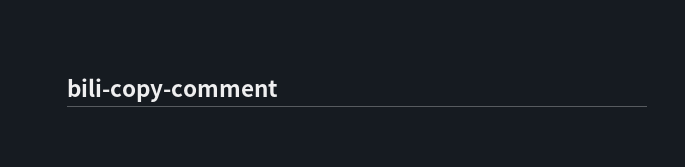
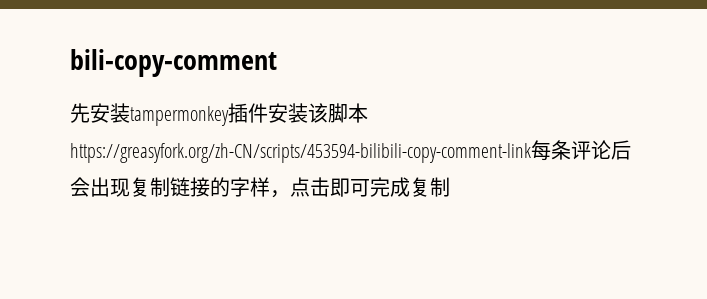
+ 先安装tampermonkey插件安装该脚本https://greasyfork.org/zh-CN/scripts/453594-bilibili-copy-comment-link每条评论后会出现复制链接的字样，点击即可完成复制

